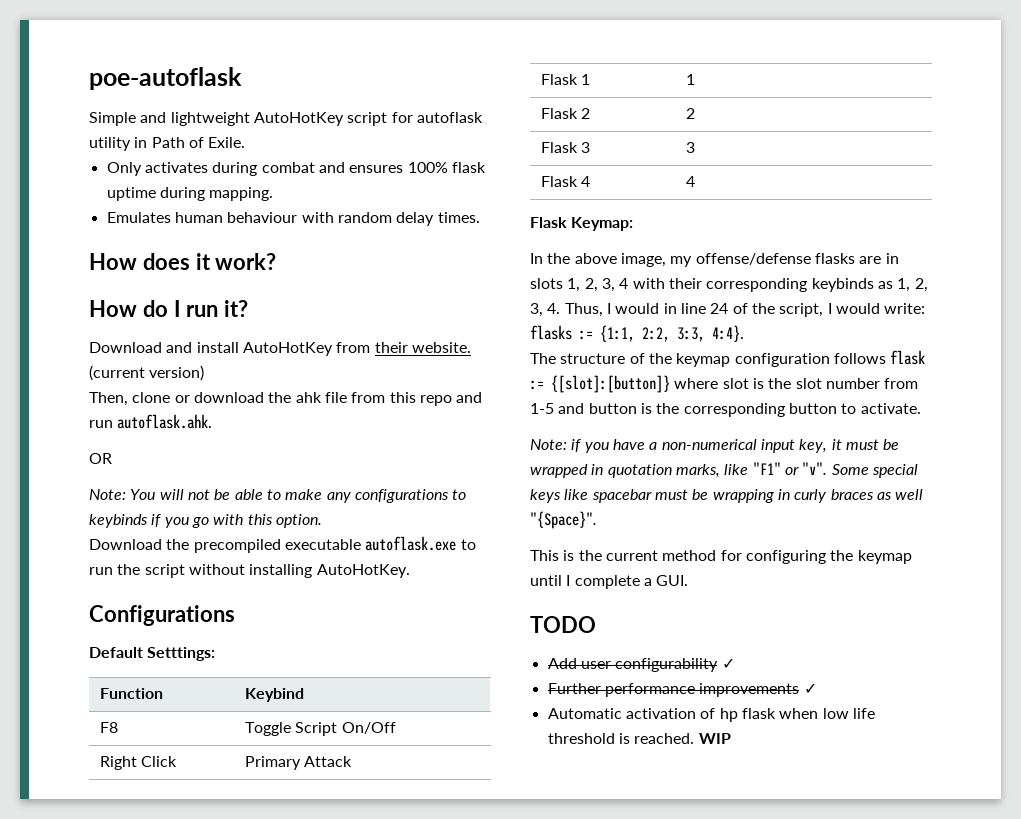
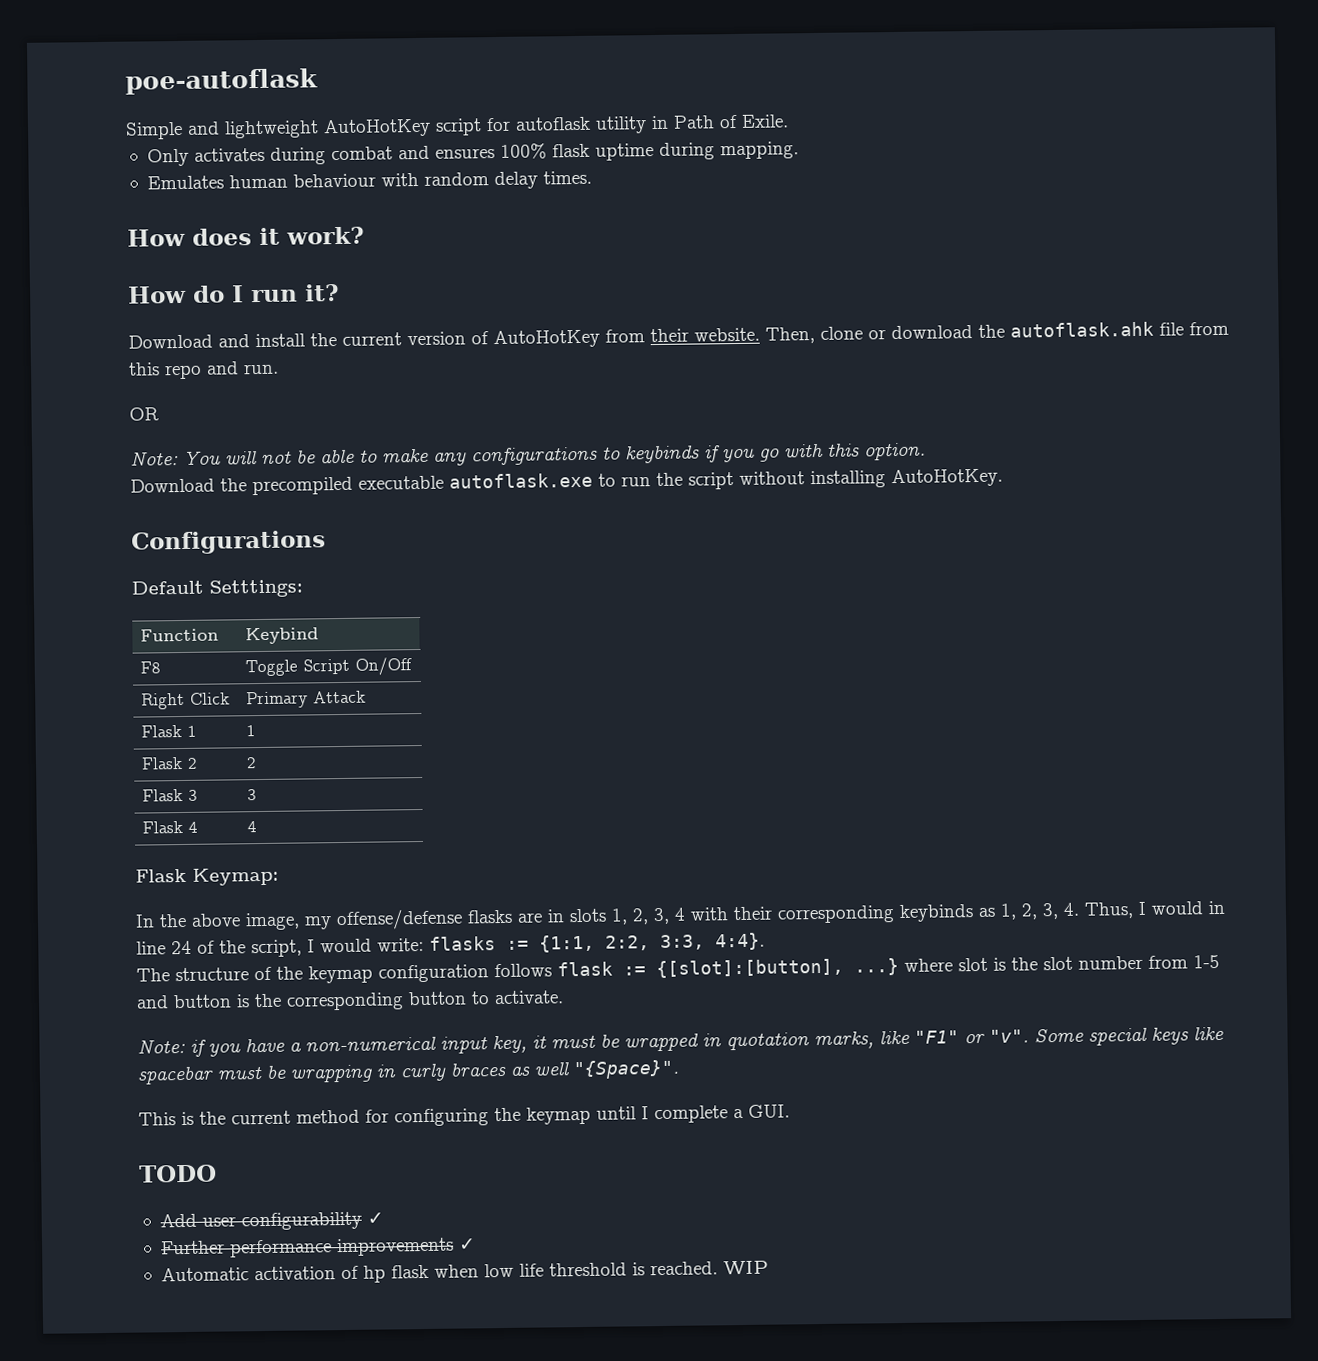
- Download and install AutoHotKey from their website. (current version)
- Then, clone or download the ahk file from this repo and run autoflask.ahk.
+ Download and install the current version of AutoHotKey from their website. Then, clone or download the autoflask.ahk file from this repo and run.
- The structure of the keymap configuration follows flask := {[slot]:[button]} where slot is the slot number from 1-5 and button is the corresponding button to activate.
+ The structure of the keymap configuration follows flask := {[slot]:[button], ...} where slot is the slot number from 1-5 and button is the corresponding button to activate.

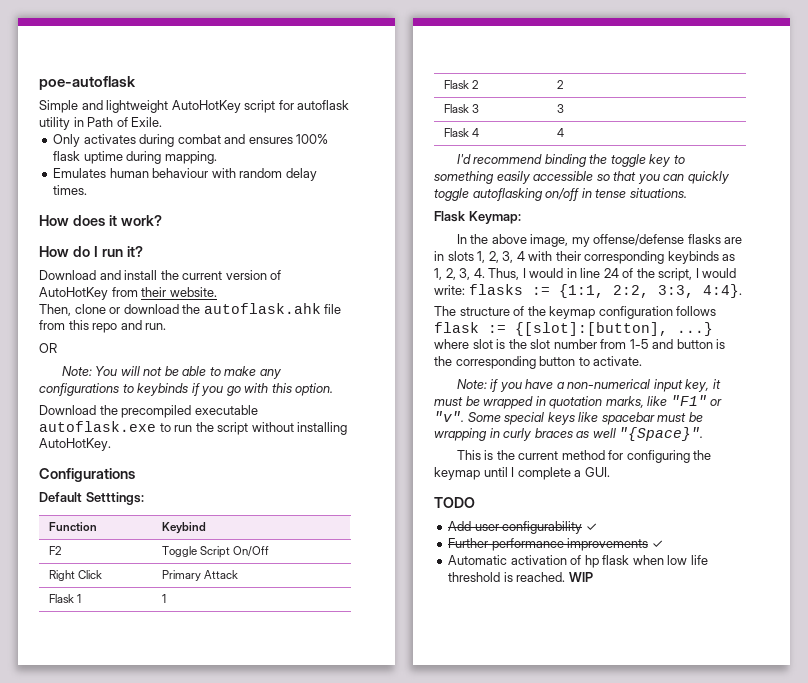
- Download and install the current version of AutoHotKey from their website. Then, clone or download the autoflask.ahk file from this repo and run.
+ Download and install the current version of AutoHotKey from their website.
+ Then, clone or download the autoflask.ahk file from this repo and run.
- F8 | Toggle Script On/Off
+ F2 | Toggle Script On/Off
+ I'd recommend binding the toggle key to something easily accessible so that you can quickly toggle autoflasking on/off in tense situations.

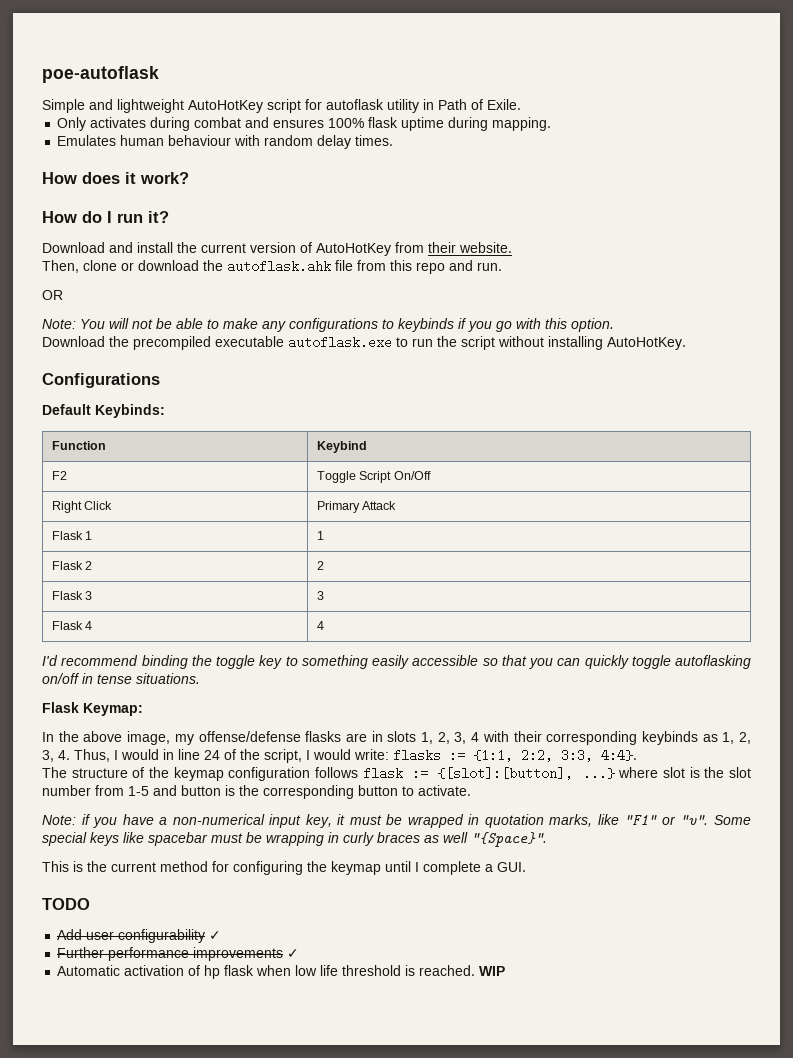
- Default Setttings:
+ Default Keybinds:

